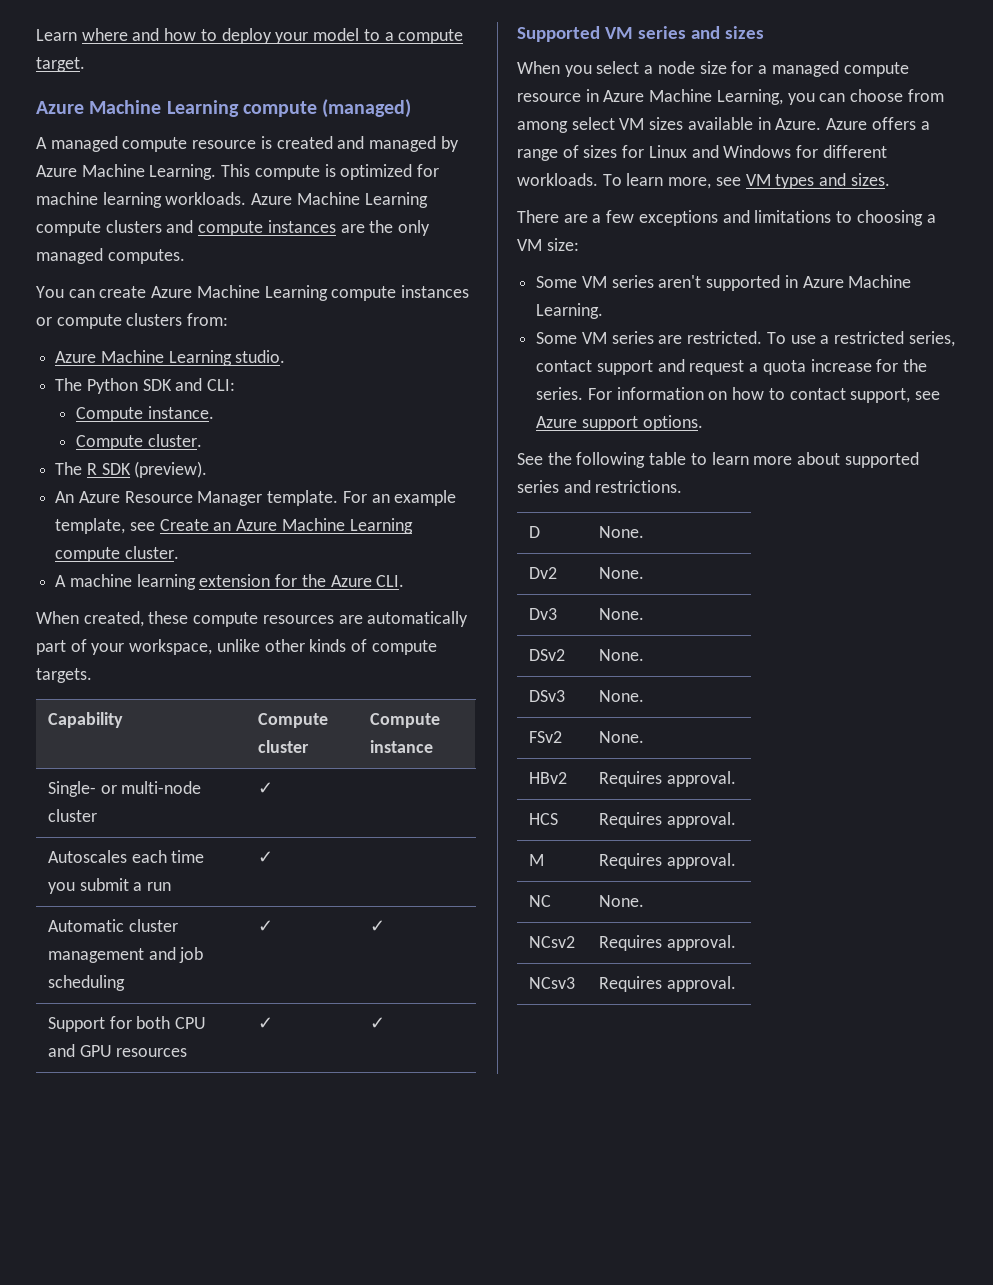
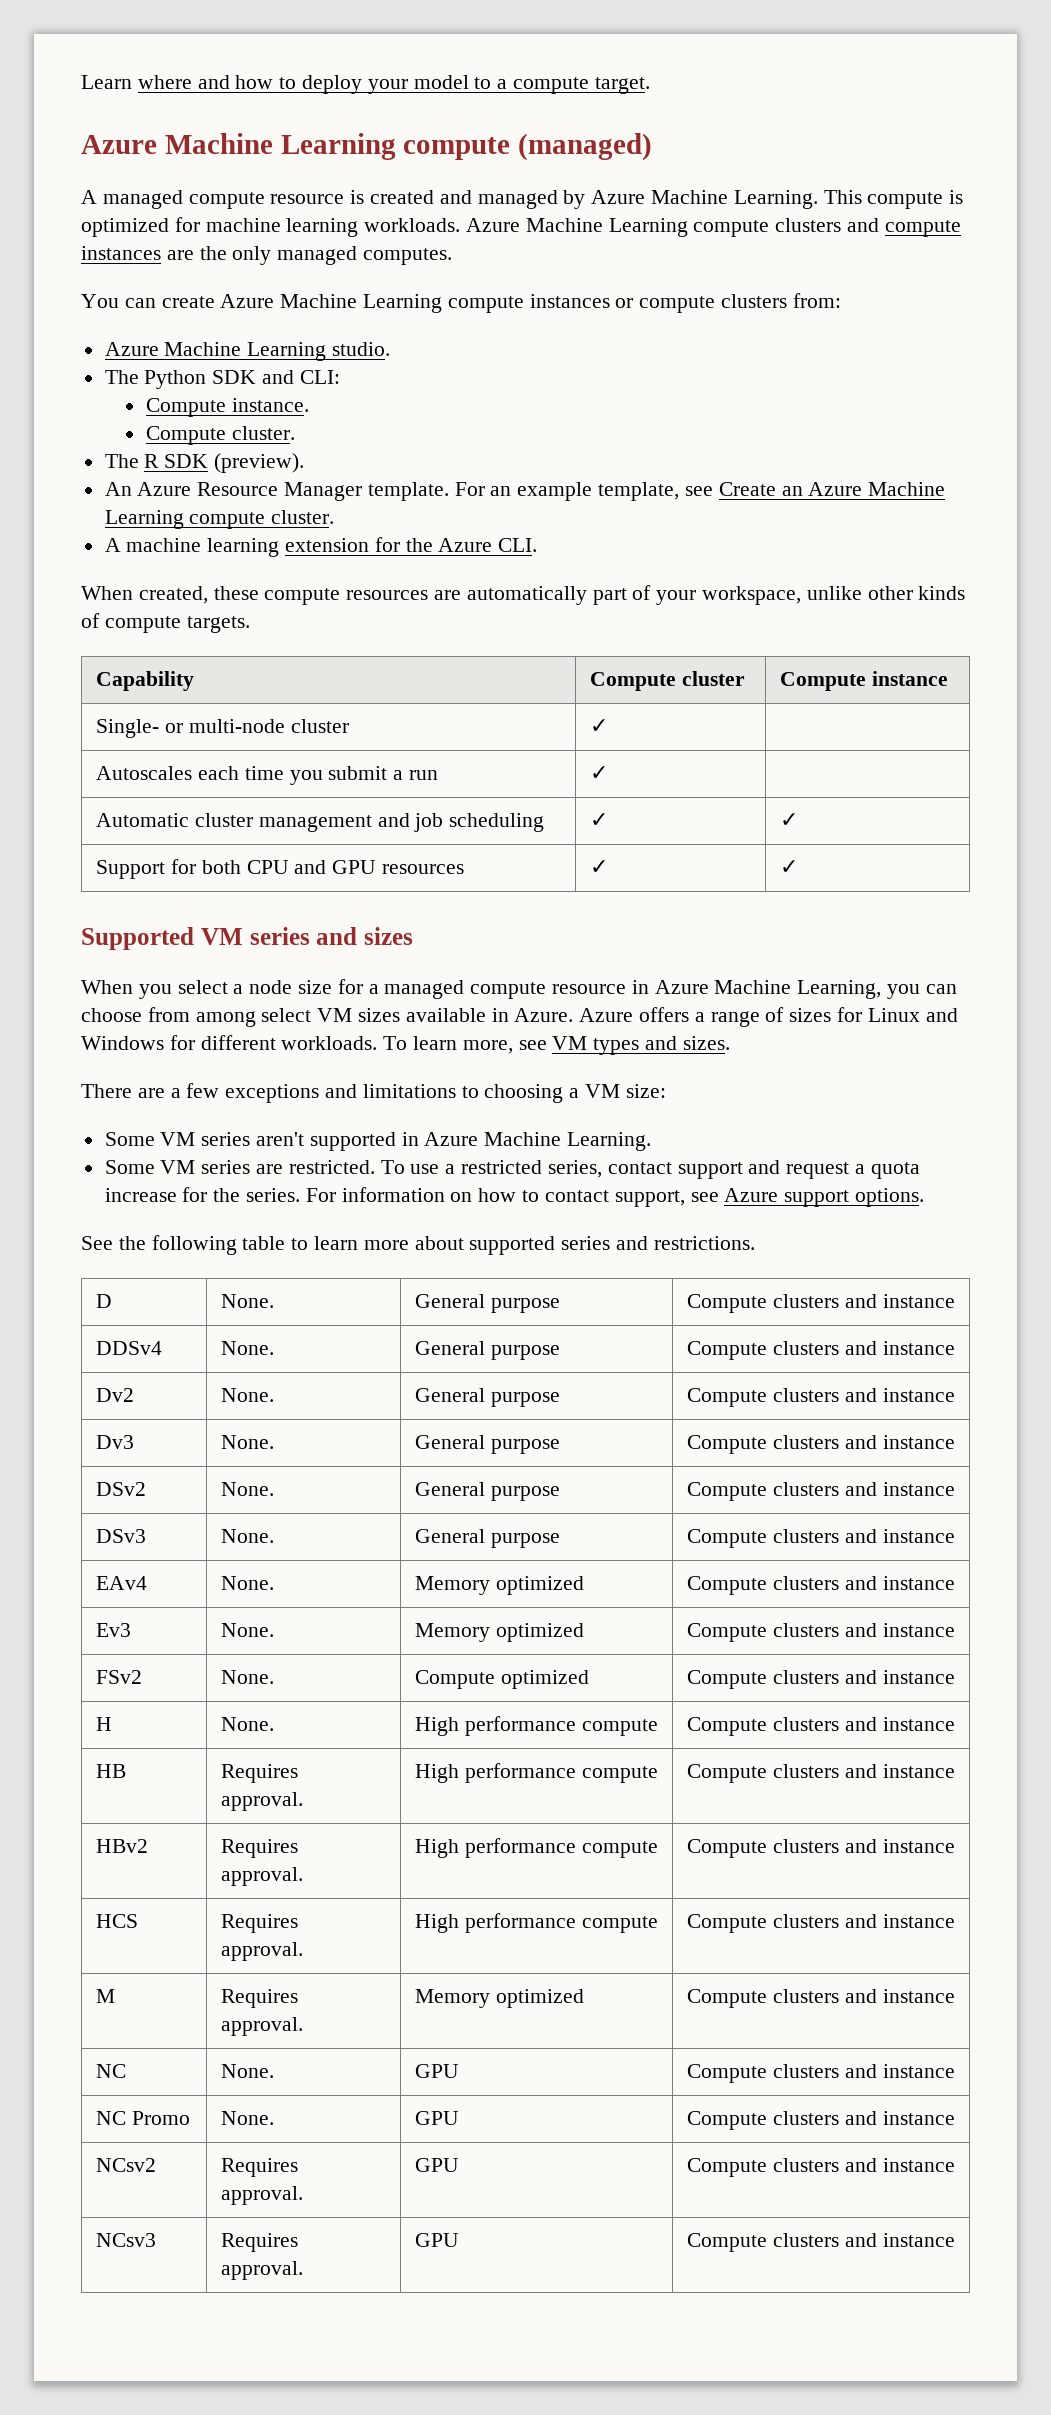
- D | None.
- Dv2 | None.
- Dv3 | None.
- DSv2 | None.
- DSv3 | None.
- FSv2 | None.
- HBv2 | Requires approval.
- HCS | Requires approval.
- M | Requires approval.
- NC | None.
- NCsv2 | Requires approval.
- NCsv3 | Requires approval.
+ D | None. | General purpose | Compute clusters and instance
+ DDSv4 | None. | General purpose | Compute clusters and instance
+ Dv2 | None. | General purpose | Compute clusters and instance
+ Dv3 | None. | General purpose | Compute clusters and instance
+ DSv2 | None. | General purpose | Compute clusters and instance
+ DSv3 | None. | General purpose | Compute clusters and instance
+ EAv4 | None. | Memory optimized | Compute clusters and instance
+ Ev3 | None. | Memory optimized | Compute clusters and instance
+ FSv2 | None. | Compute optimized | Compute clusters and instance
+ H | None. | High performance compute | Compute clusters and instance
+ HB | Requires approval. | High performance compute | Compute clusters and instance
+ HBv2 | Requires approval. | High performance compute | Compute clusters and instance
+ HCS | Requires approval. | High performance compute | Compute clusters and instance
+ M | Requires approval. | Memory optimized | Compute clusters and instance
+ NC | None. | GPU | Compute clusters and instance
+ NC Promo | None. | GPU | Compute clusters and instance
+ NCsv2 | Requires approval. | GPU | Compute clusters and instance
+ NCsv3 | Requires approval. | GPU | Compute clusters and instance

